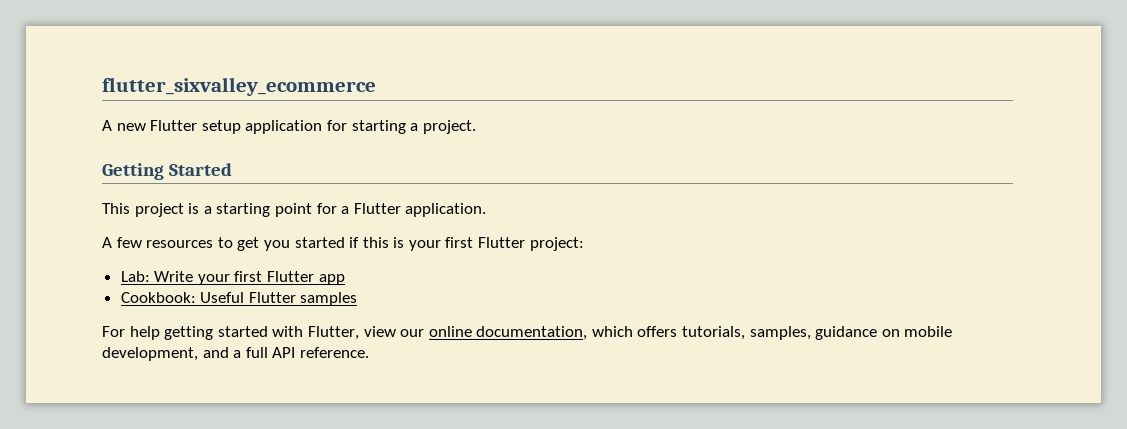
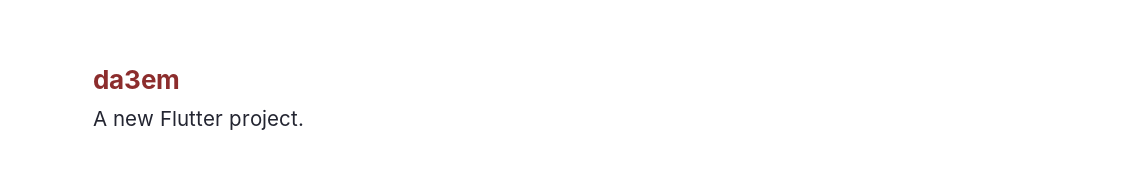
- flutter_sixvalley_ecommerce
+ da3em
- A new Flutter setup application for starting a project.
- Getting Started
- This project is a starting point for a Flutter application.
- A few resources to get you started if this is your first Flutter project:
- Lab: Write your first Flutter app
- Cookbook: Useful Flutter samples
- For help getting started with Flutter, view our online documentation, which offers tutorials, samples, guidance on mobile development, and a full API reference.
+ A new Flutter project.

